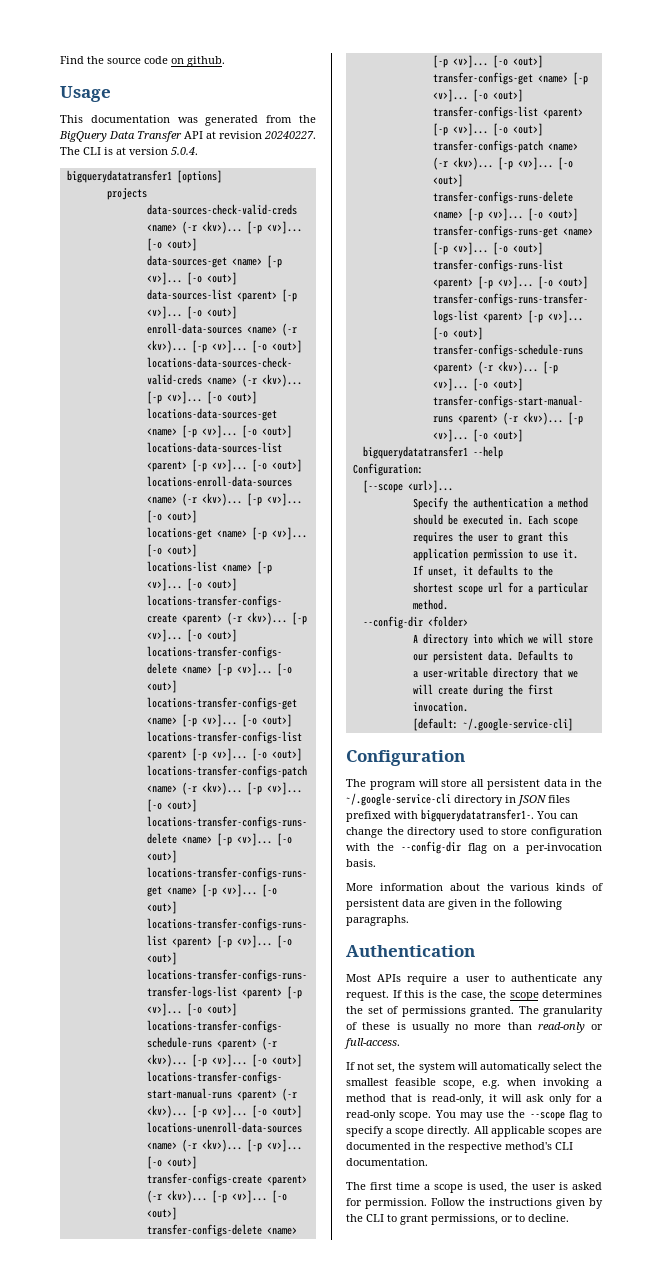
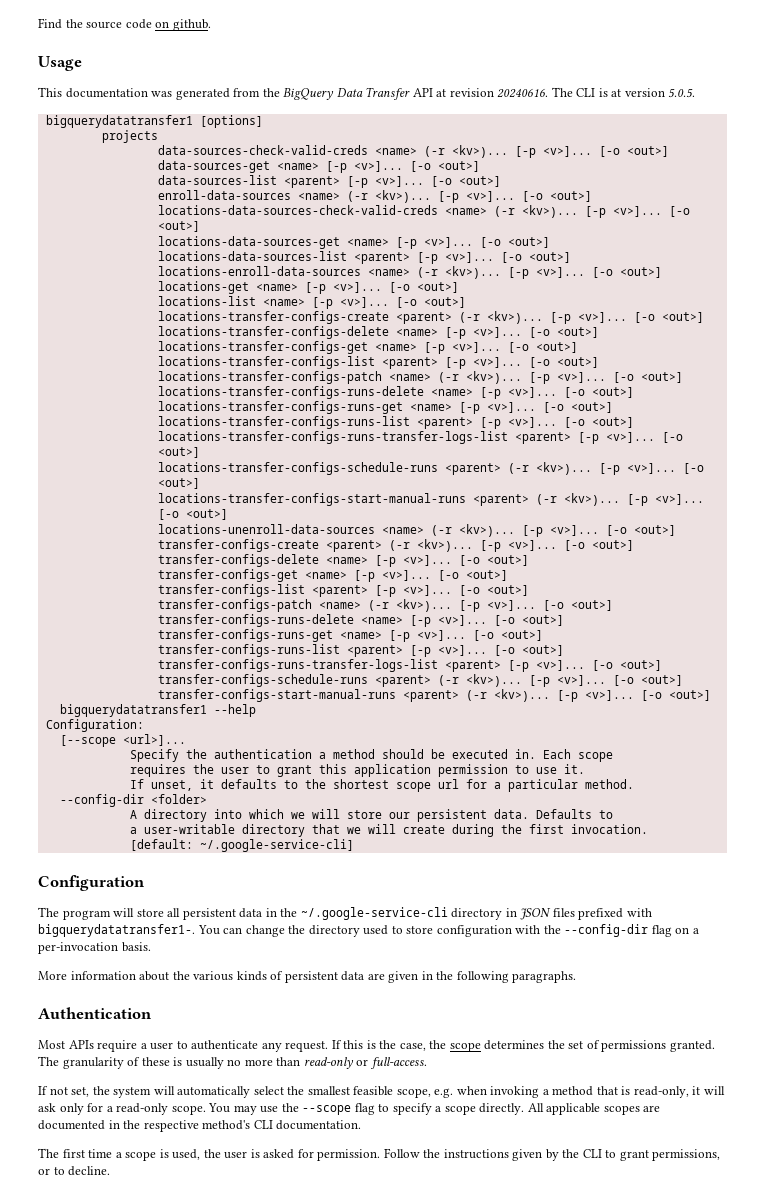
- This documentation was generated from the BigQuery Data Transfer API at revision 20240227.
+ This documentation was generated from the BigQuery Data Transfer API at revision 20240616.
- The CLI is at version 5.0.4.
+ The CLI is at version 5.0.5.

